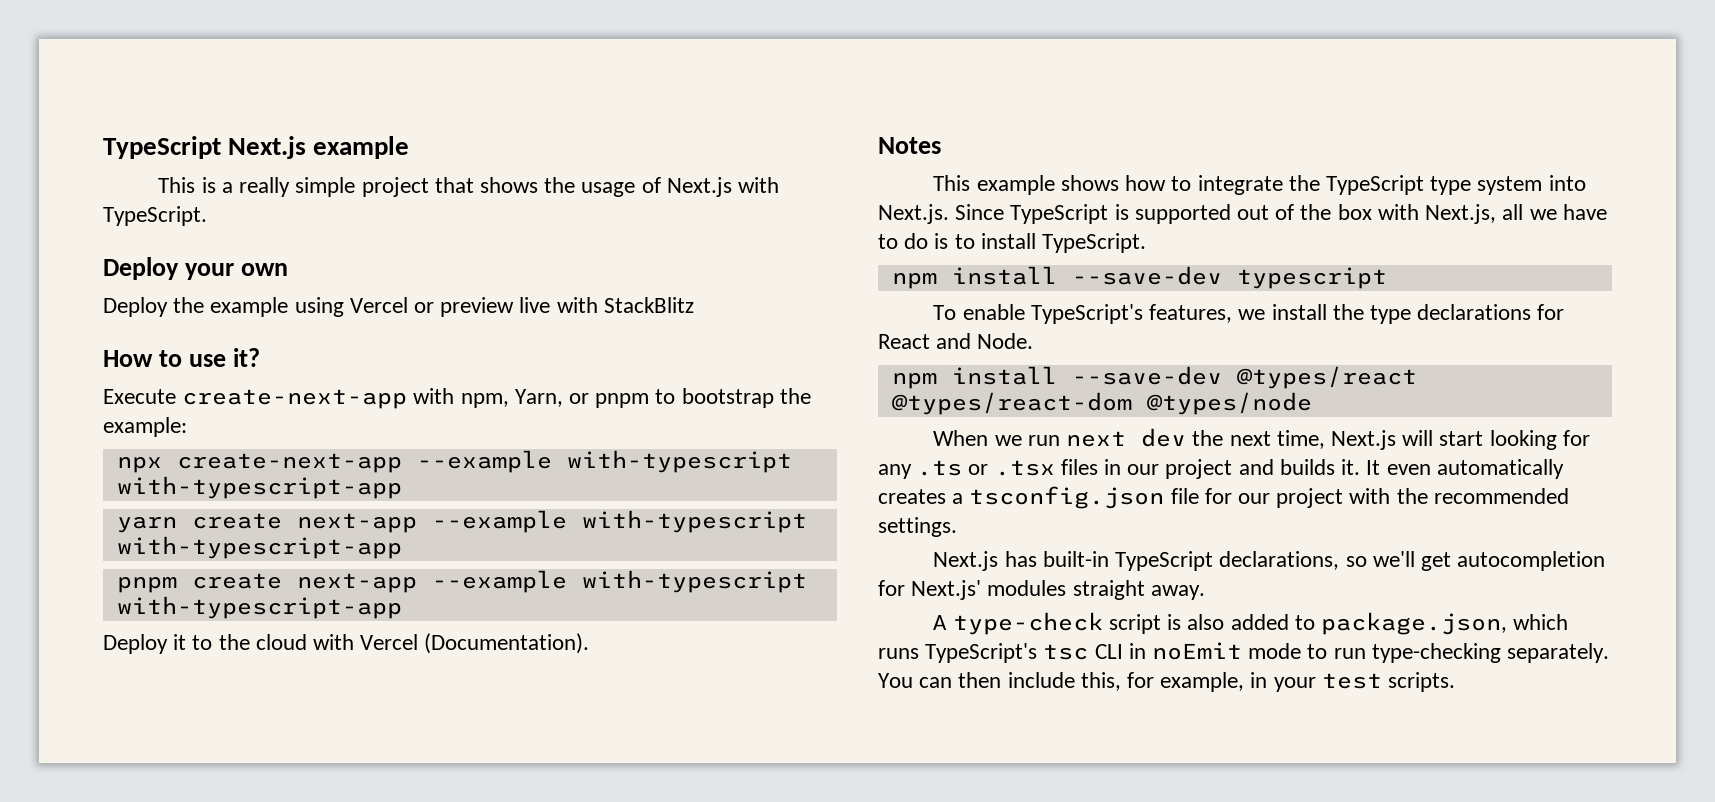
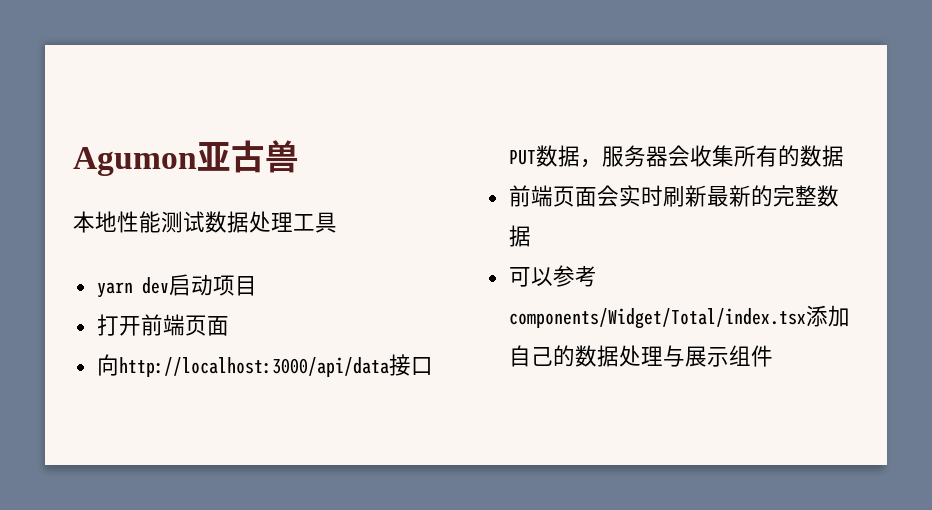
- TypeScript Next.js example
- This is a really simple project that shows the usage of Next.js with TypeScript.
- Deploy your own
- Deploy the example using Vercel or preview live with StackBlitz
- How to use it?
- Execute create-next-app with npm, Yarn, or pnpm to bootstrap the example:
- npx create-next-app --example with-typescript with-typescript-app
- yarn create next-app --example with-typescript with-typescript-app
- pnpm create next-app --example with-typescript with-typescript-app
- Deploy it to the cloud with Vercel (Documentation).
- Notes
- This example shows how to integrate the TypeScript type system into Next.js. Since TypeScript is supported out of the box with Next.js, all we have to do is to install TypeScript.
- npm install --save-dev typescript
- To enable TypeScript's features, we install the type declarations for React and Node.
- npm install --save-dev @types/react @types/react-dom @types/node
- When we run next dev the next time, Next.js will start looking for any .ts or .tsx files in our project and builds it. It even automatically creates a tsconfig.json file for our project with the recommended settings.
- Next.js has built-in TypeScript declarations, so we'll get autocompletion for Next.js' modules straight away.
- A type-check script is also added to package.json, which runs TypeScript's tsc CLI in noEmit mode to run type-checking separately. You can then include this, for example, in your test scripts.
+ Agumon亚古兽
+ 本地性能测试数据处理工具
+ yarn dev启动项目
+ 打开前端页面
+ 向http://localhost:3000/api/data接口PUT数据，服务器会收集所有的数据
+ 前端页面会实时刷新最新的完整数据
+ 可以参考components/Widget/Total/index.tsx添加自己的数据处理与展示组件

